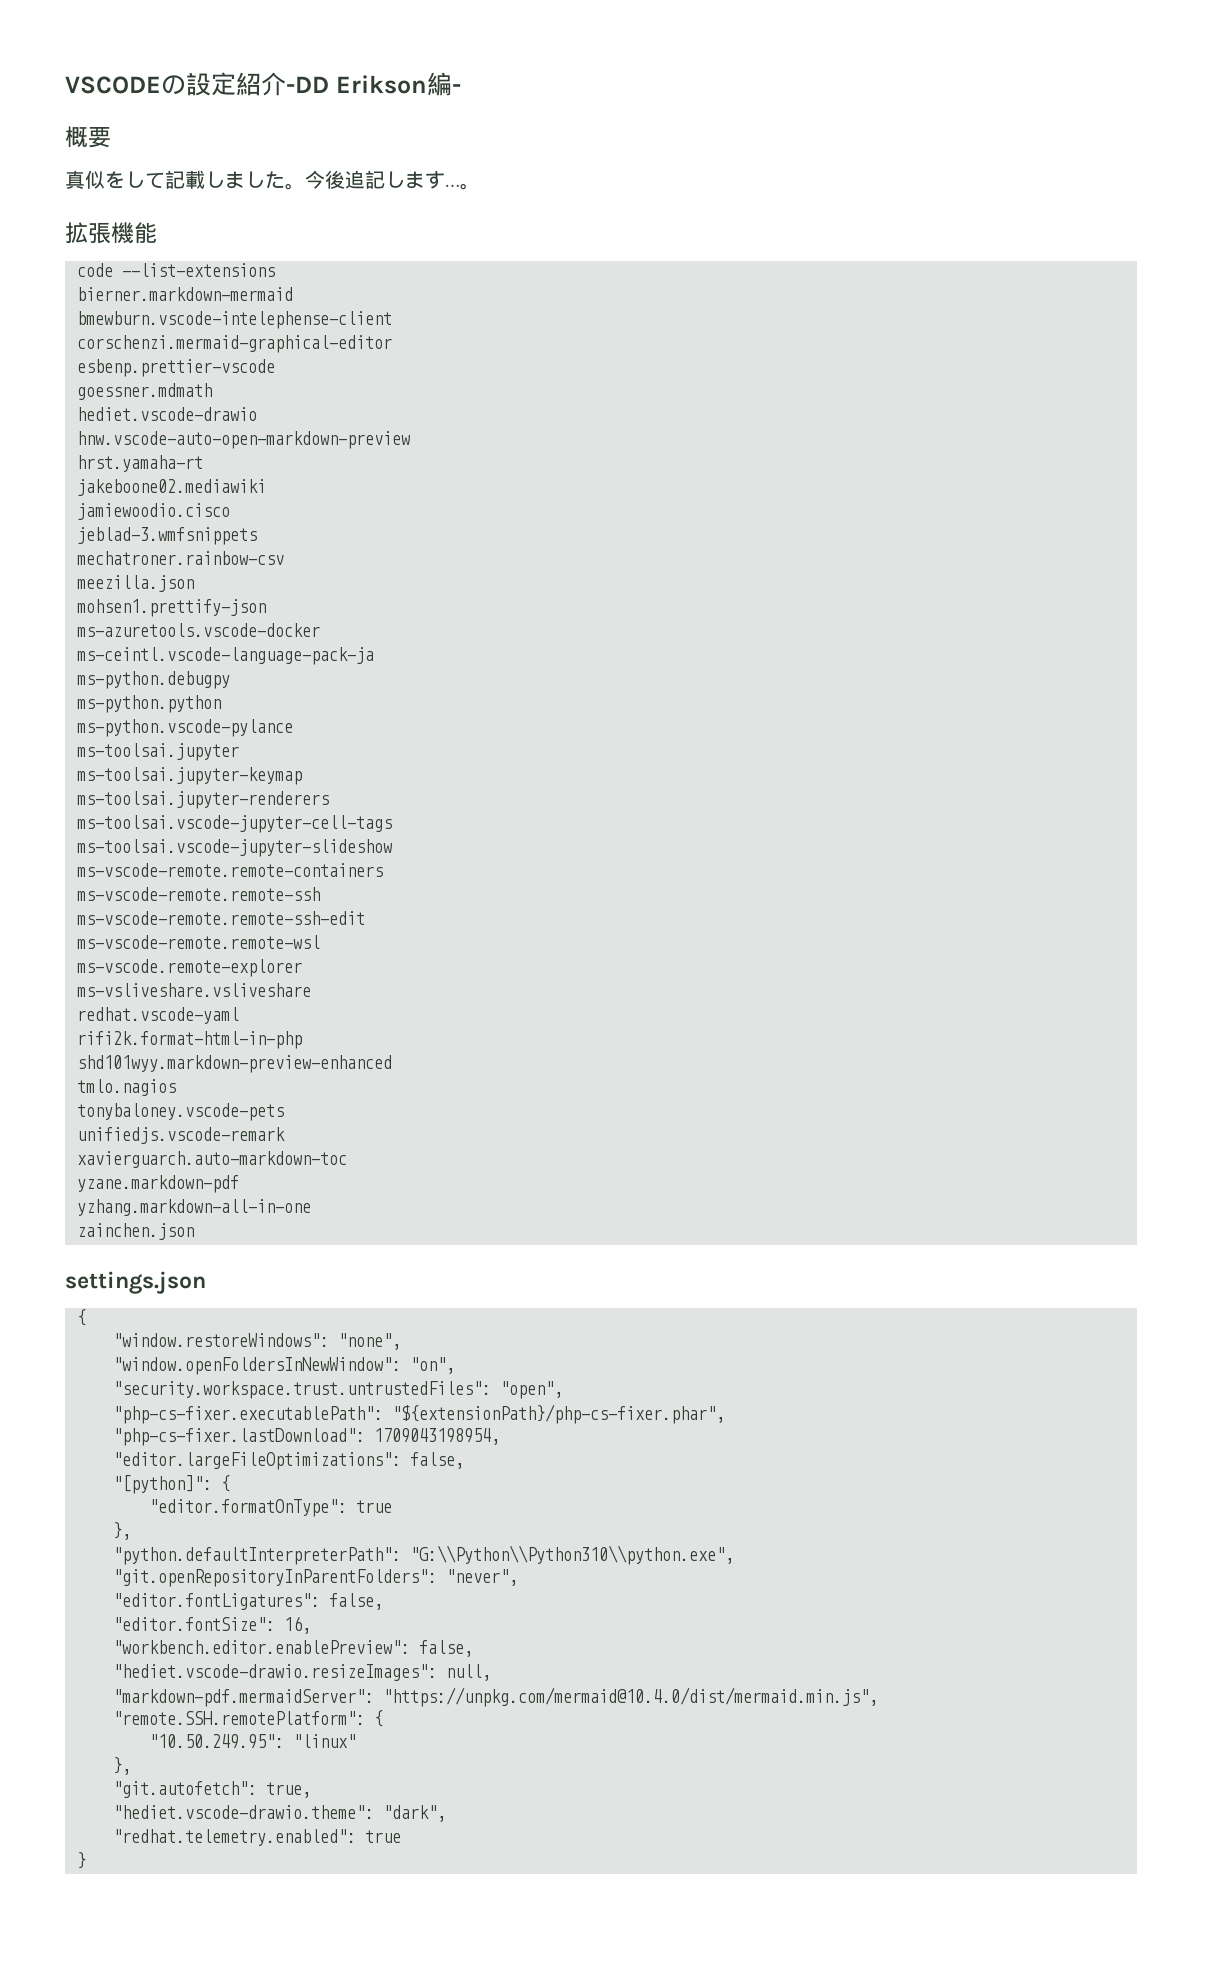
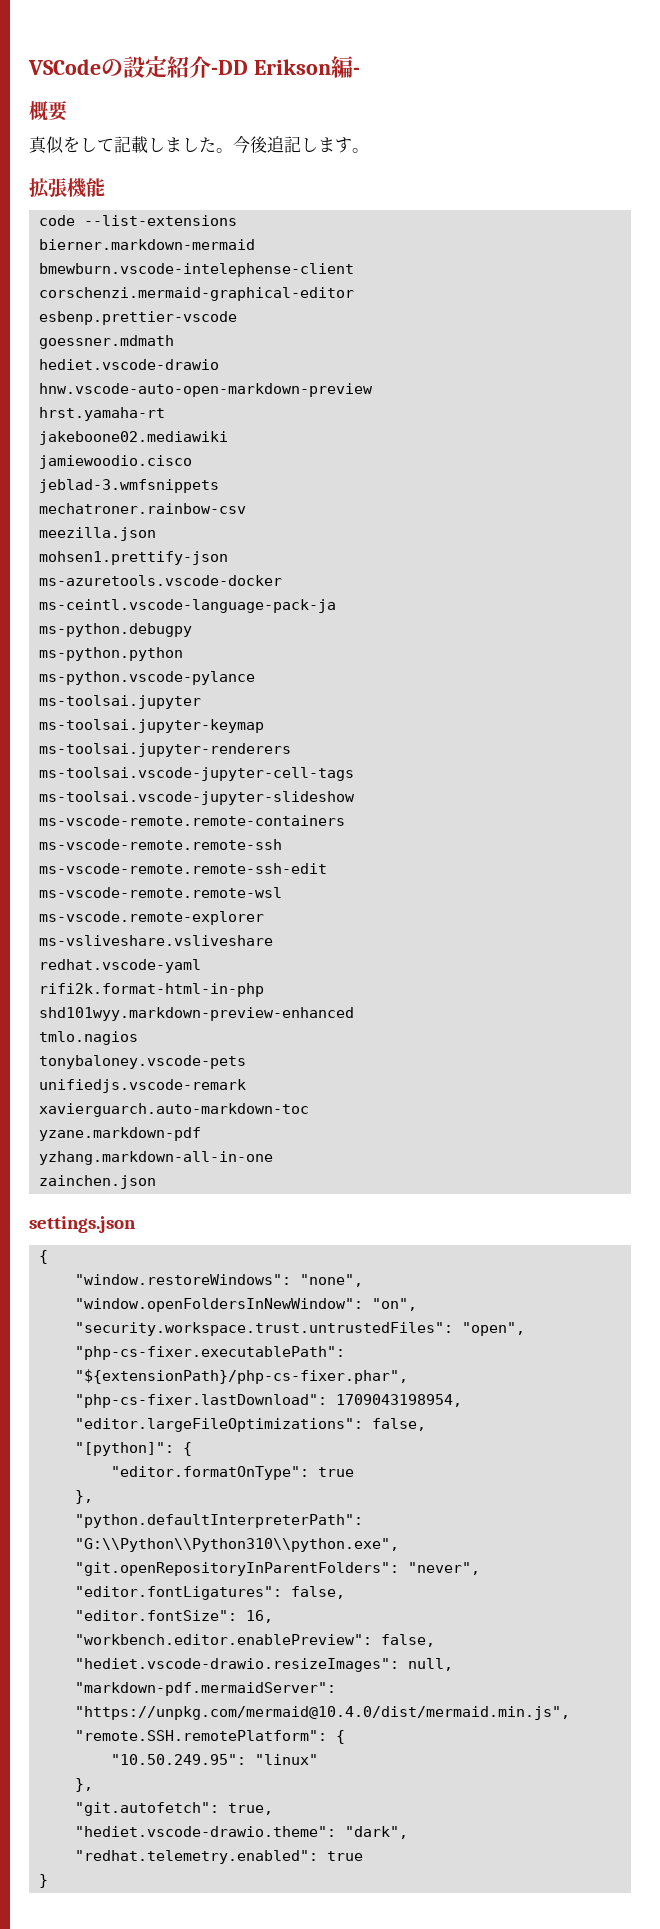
- VSCODEの設定紹介-DD Erikson編-
+ VSCodeの設定紹介-DD Erikson編-
- 今後追記します…。
+ 今後追記します。

